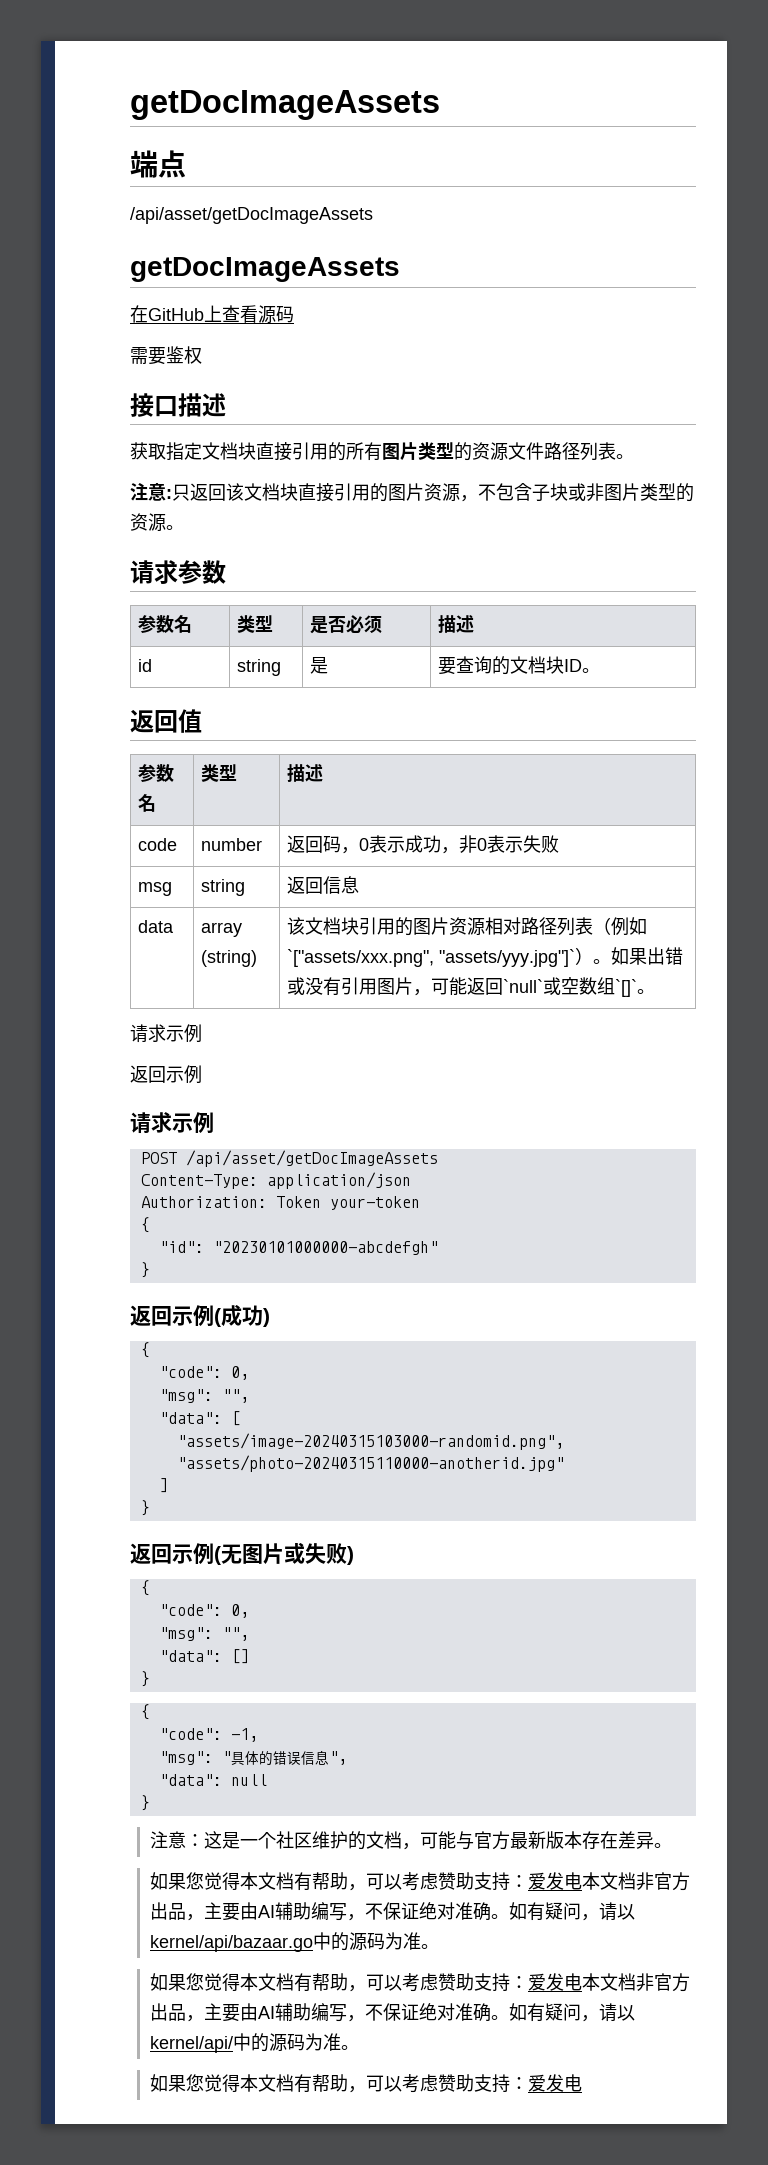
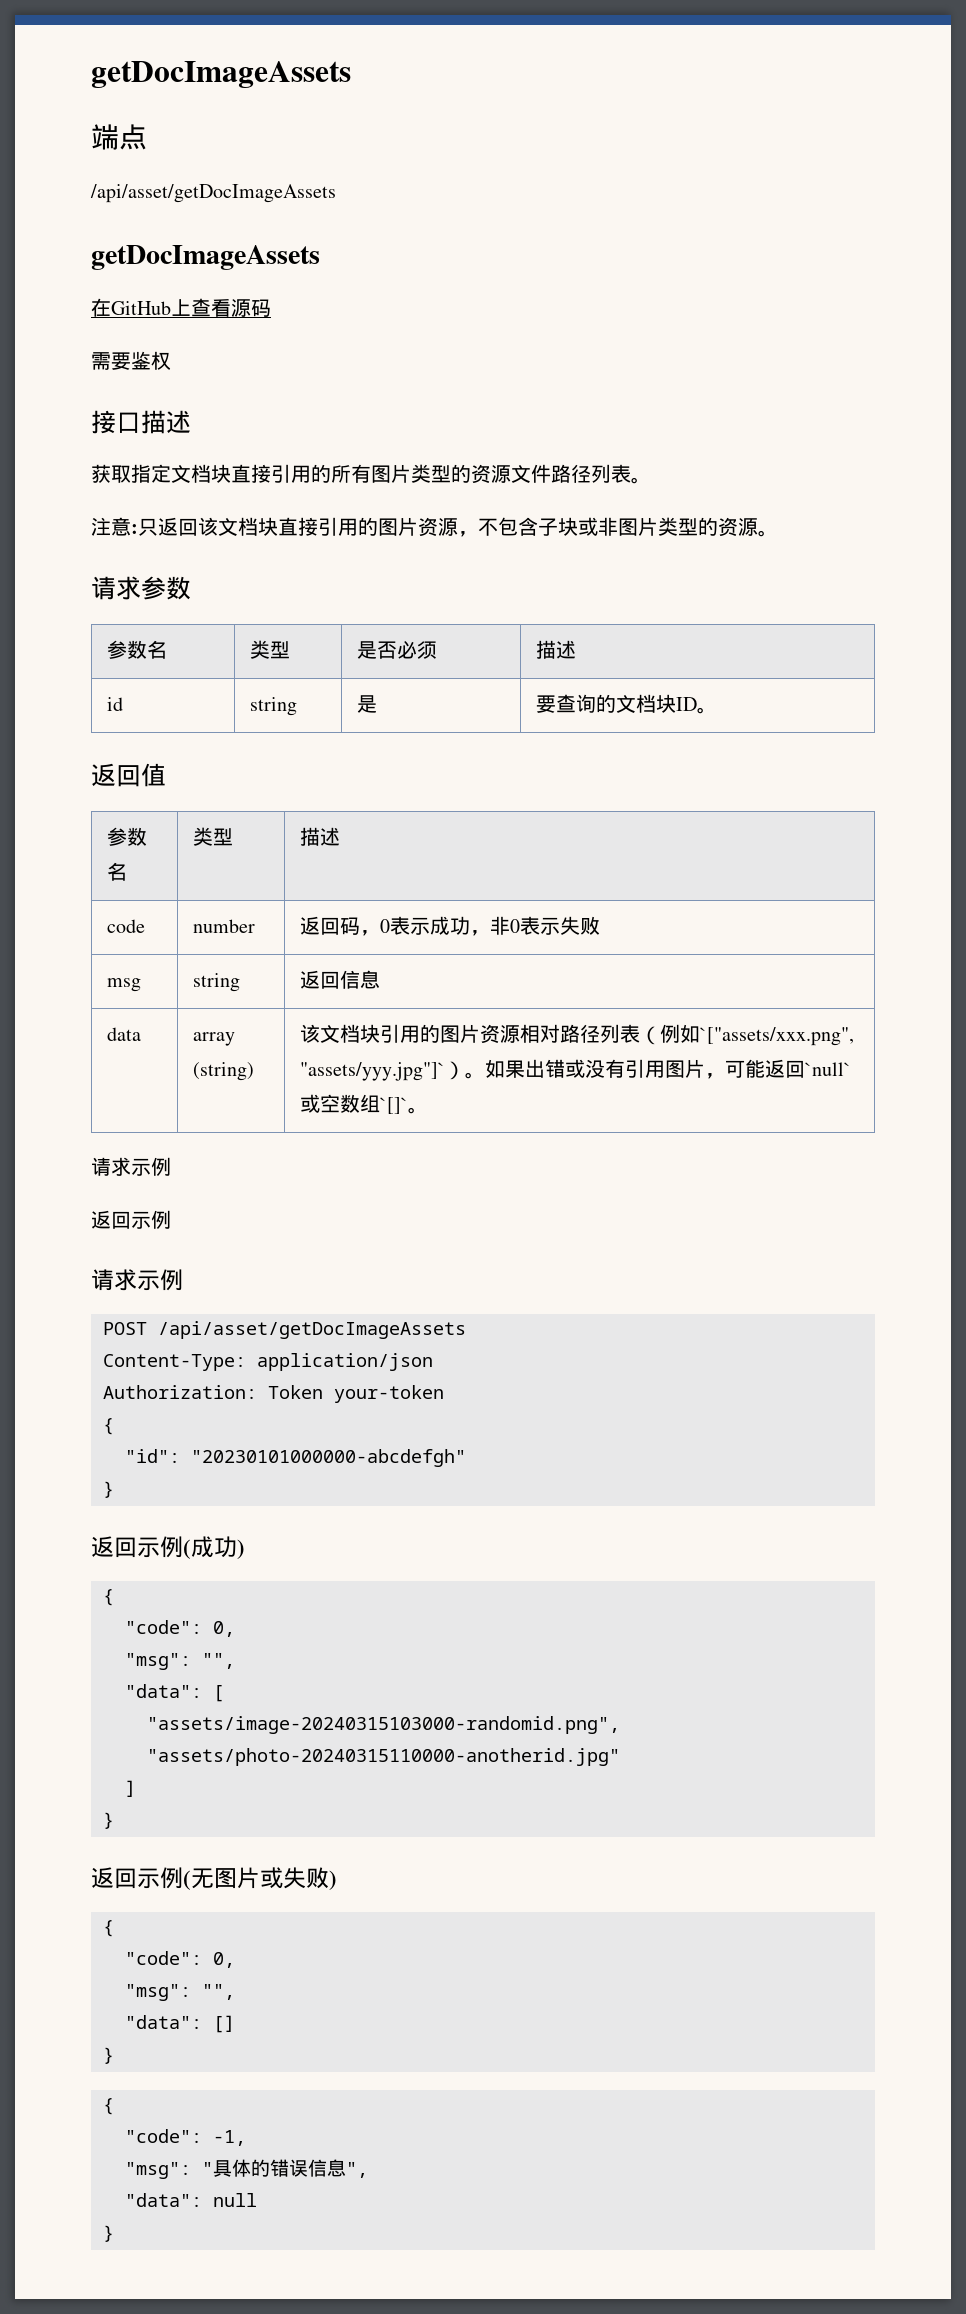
- 注意：这是一个社区维护的文档，可能与官方最新版本存在差异。
- 如果您觉得本文档有帮助，可以考虑赞助支持：爱发电本文档非官方出品，主要由AI辅助编写，不保证绝对准确。如有疑问，请以kernel/api/bazaar.go中的源码为准。
- 如果您觉得本文档有帮助，可以考虑赞助支持：爱发电本文档非官方出品，主要由AI辅助编写，不保证绝对准确。如有疑问，请以kernel/api/中的源码为准。
- 如果您觉得本文档有帮助，可以考虑赞助支持：爱发电

